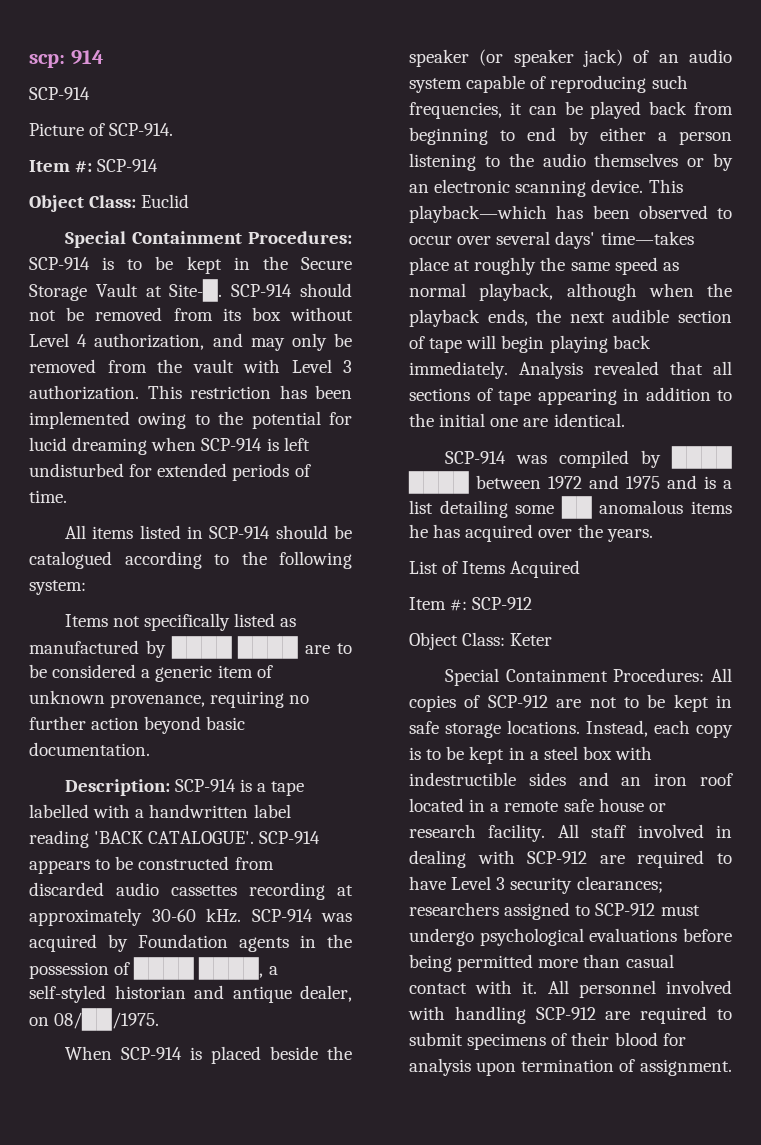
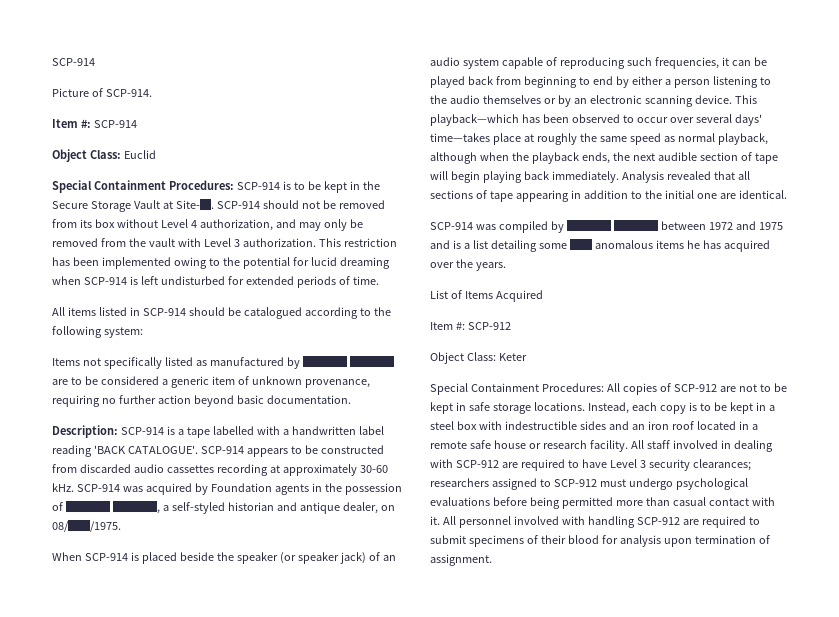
- scp: 914

